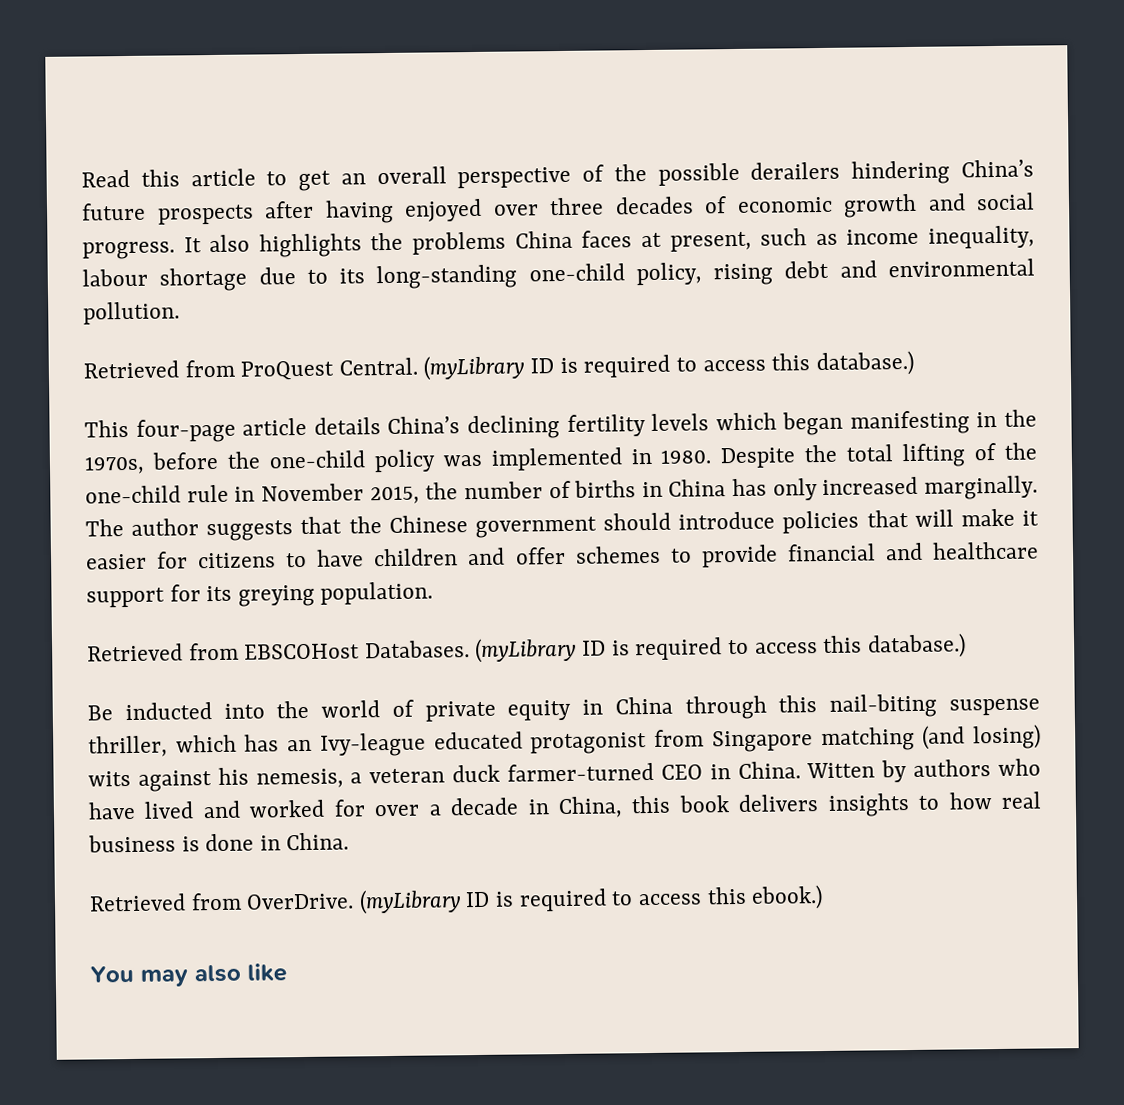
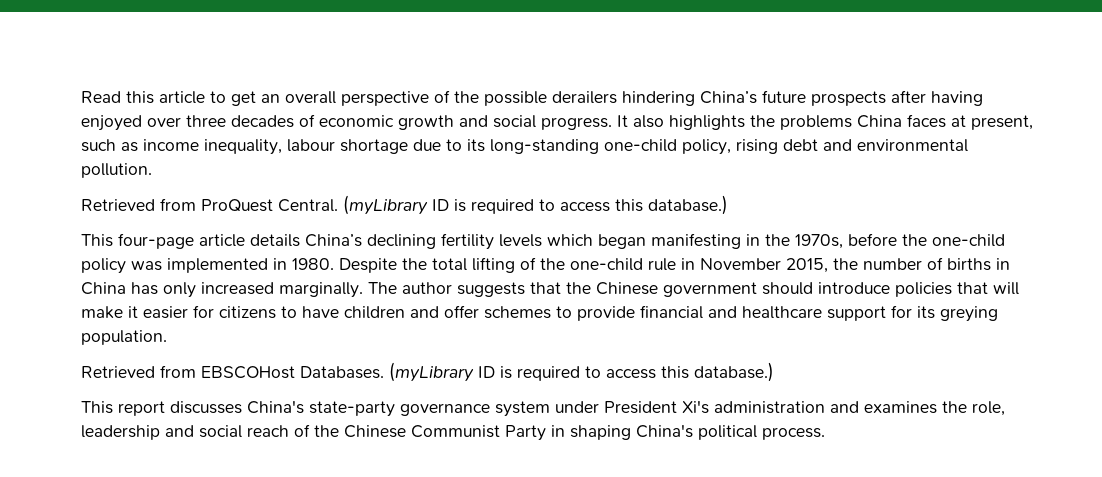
- Be inducted into the world of private equity in China through this nail-biting suspense thriller, which has an Ivy-league educated protagonist from Singapore matching (and losing) wits against his nemesis, a veteran duck farmer-turned CEO in China. Witten by authors who have lived and worked for over a decade in China, this book delivers insights to how real business is done in China.
- Retrieved from OverDrive. (myLibrary ID is required to access this ebook.)
- You may also like
+ This report discusses China's state-party governance system under President Xi's administration and examines the role, leadership and social reach of the Chinese Communist Party in shaping China's political process.

